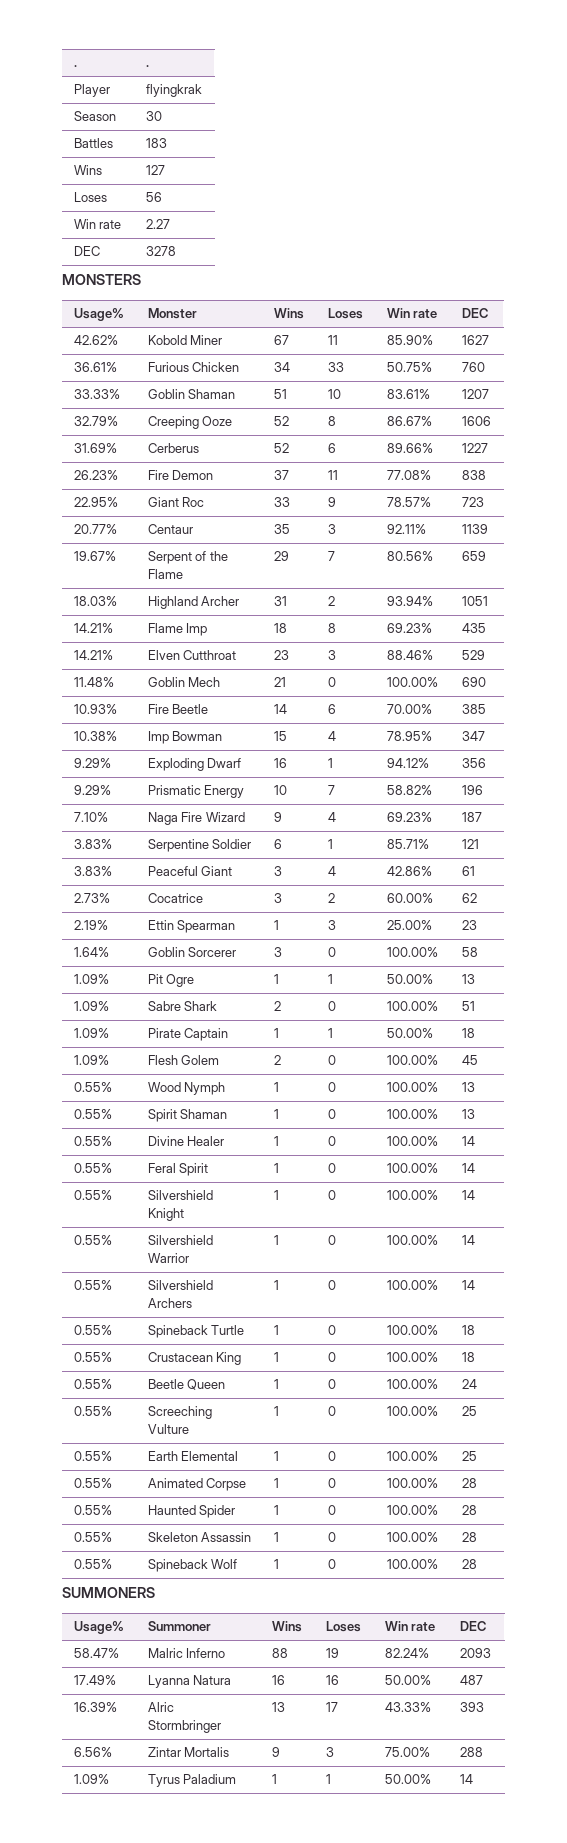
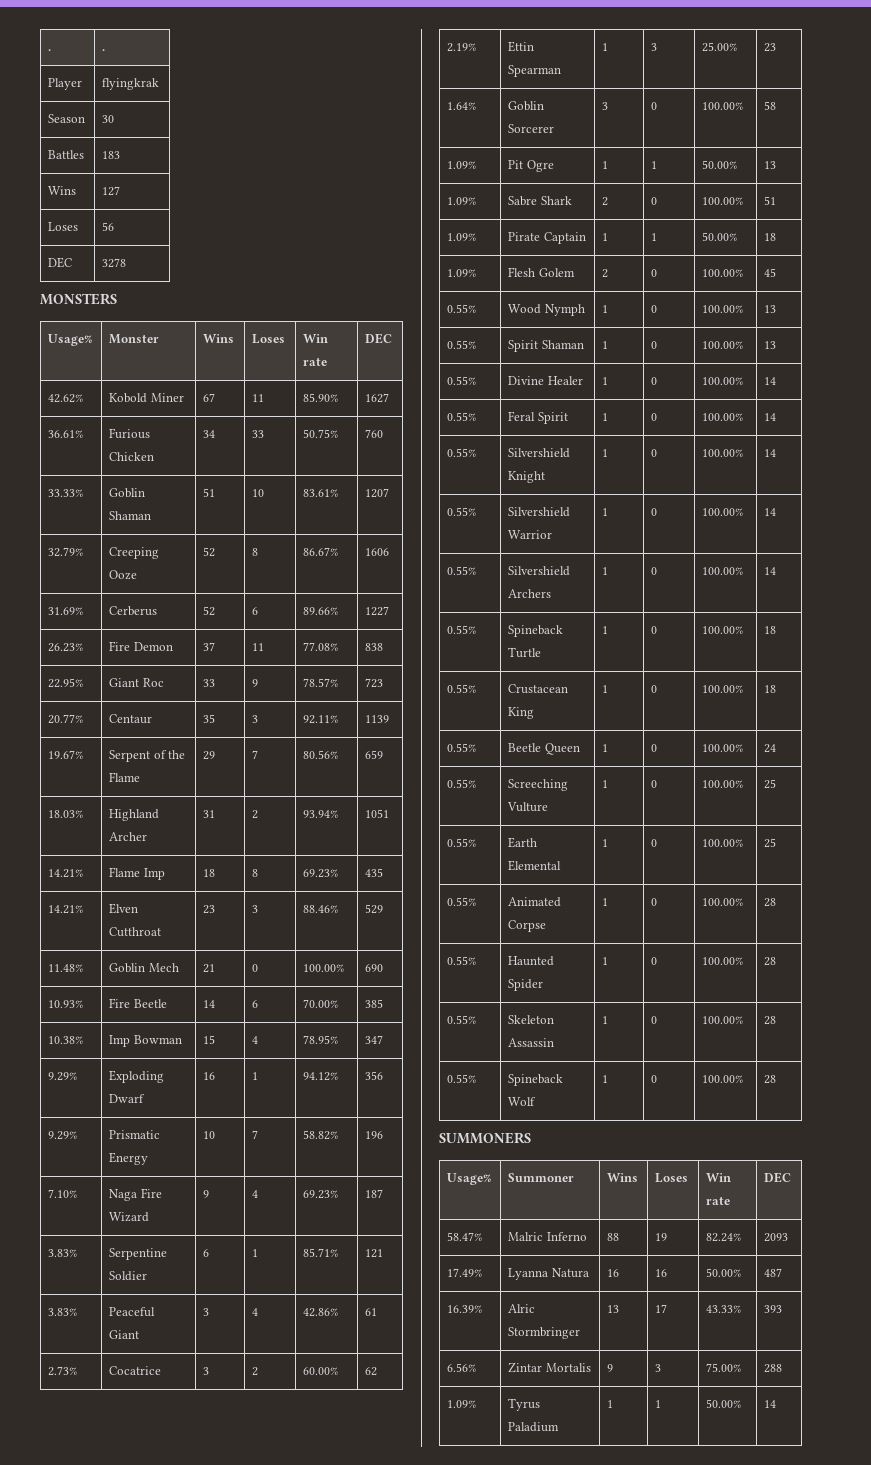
- Win rate | 2.27

